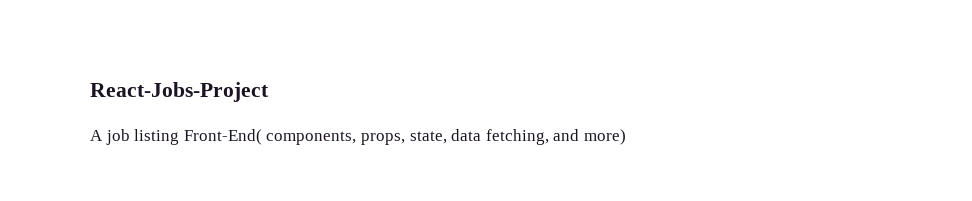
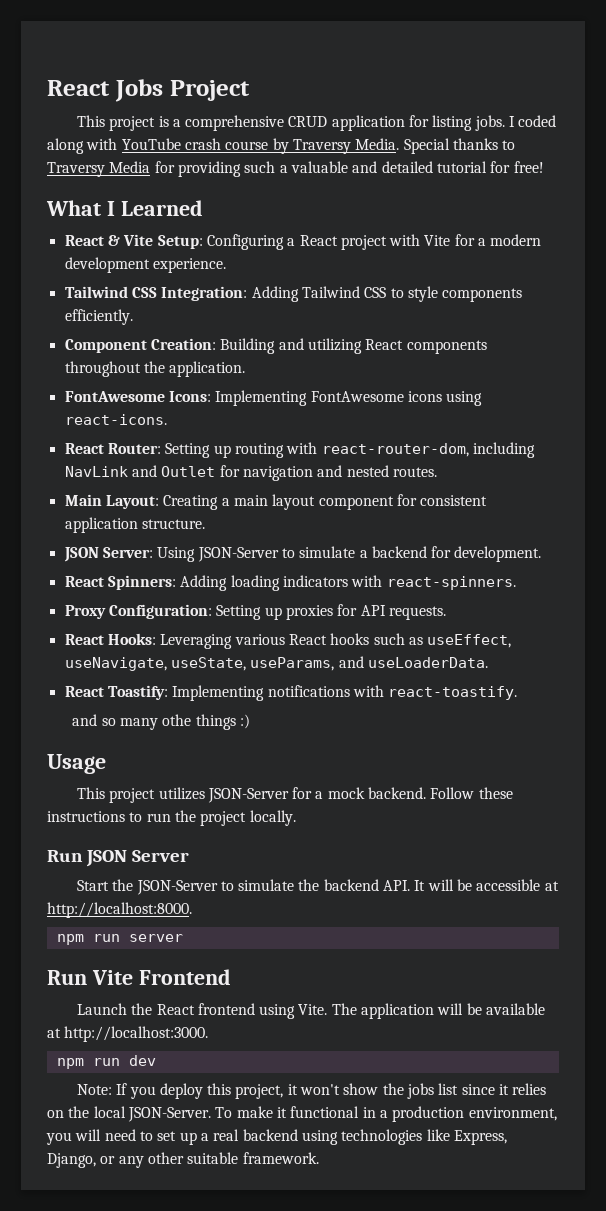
- React-Jobs-Project
- A job listing Front-End( components, props, state, data fetching, and more)
+ React Jobs Project
+ This project is a comprehensive CRUD application for listing jobs. I coded along with YouTube crash course by Traversy Media. Special thanks to Traversy Media for providing such a valuable and detailed tutorial for free!
+ What I Learned
+ React & Vite Setup: Configuring a React project with Vite for a modern development experience.
+ Tailwind CSS Integration: Adding Tailwind CSS to style components efficiently.
+ Component Creation: Building and utilizing React components throughout the application.
+ FontAwesome Icons: Implementing FontAwesome icons using react-icons.
+ React Router: Setting up routing with react-router-dom, including NavLink and Outlet for navigation and nested routes.
+ Main Layout: Creating a main layout component for consistent application structure.
+ JSON Server: Using JSON-Server to simulate a backend for development.
+ React Spinners: Adding loading indicators with react-spinners.
+ Proxy Configuration: Setting up proxies for API requests.
+ React Hooks: Leveraging various React hooks such as useEffect, useNavigate, useState, useParams, and useLoaderData.
+ React Toastify: Implementing notifications with react-toastify.
+ and so many othe things :)
+ Usage
+ This project utilizes JSON-Server for a mock backend. Follow these instructions to run the project locally.
+ Run JSON Server
+ Start the JSON-Server to simulate the backend API. It will be accessible at http://localhost:8000.
+ npm run server
+ Run Vite Frontend
+ Launch the React frontend using Vite. The application will be available at http://localhost:3000.
+ npm run dev
+ Note: If you deploy this project, it won't show the jobs list since it relies on the local JSON-Server. To make it functional in a production environment, you will need to set up a real backend using technologies like Express, Django, or any other suitable framework.

